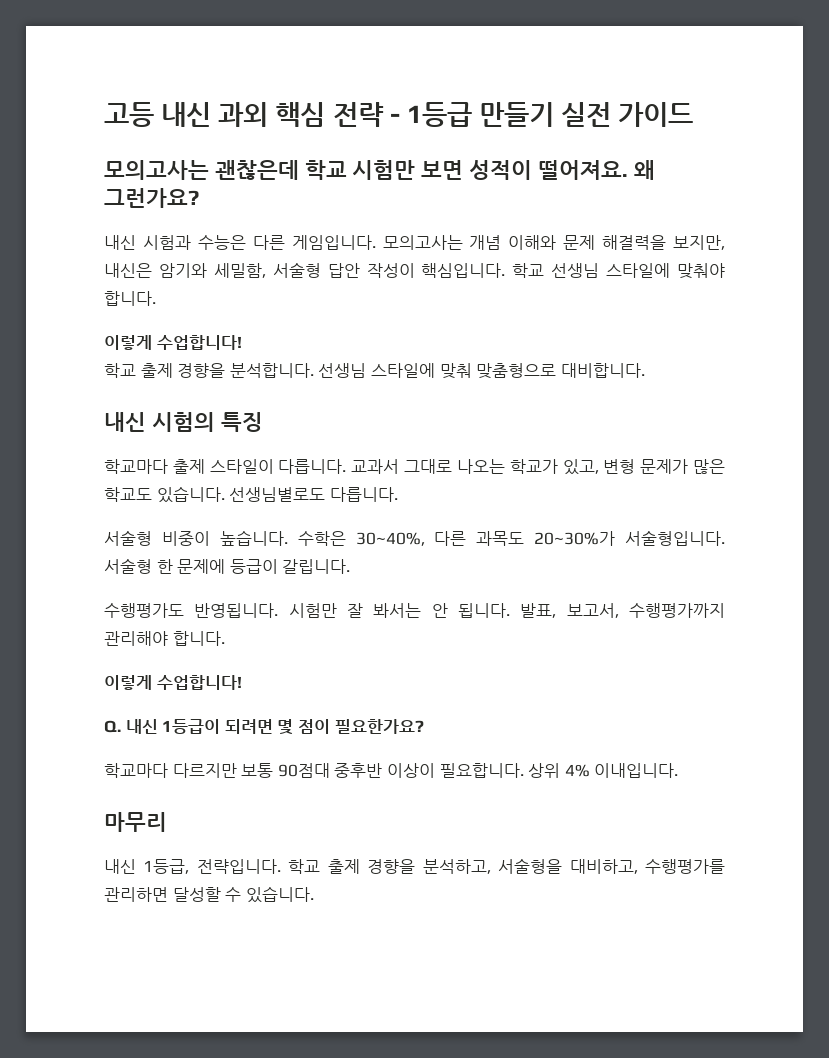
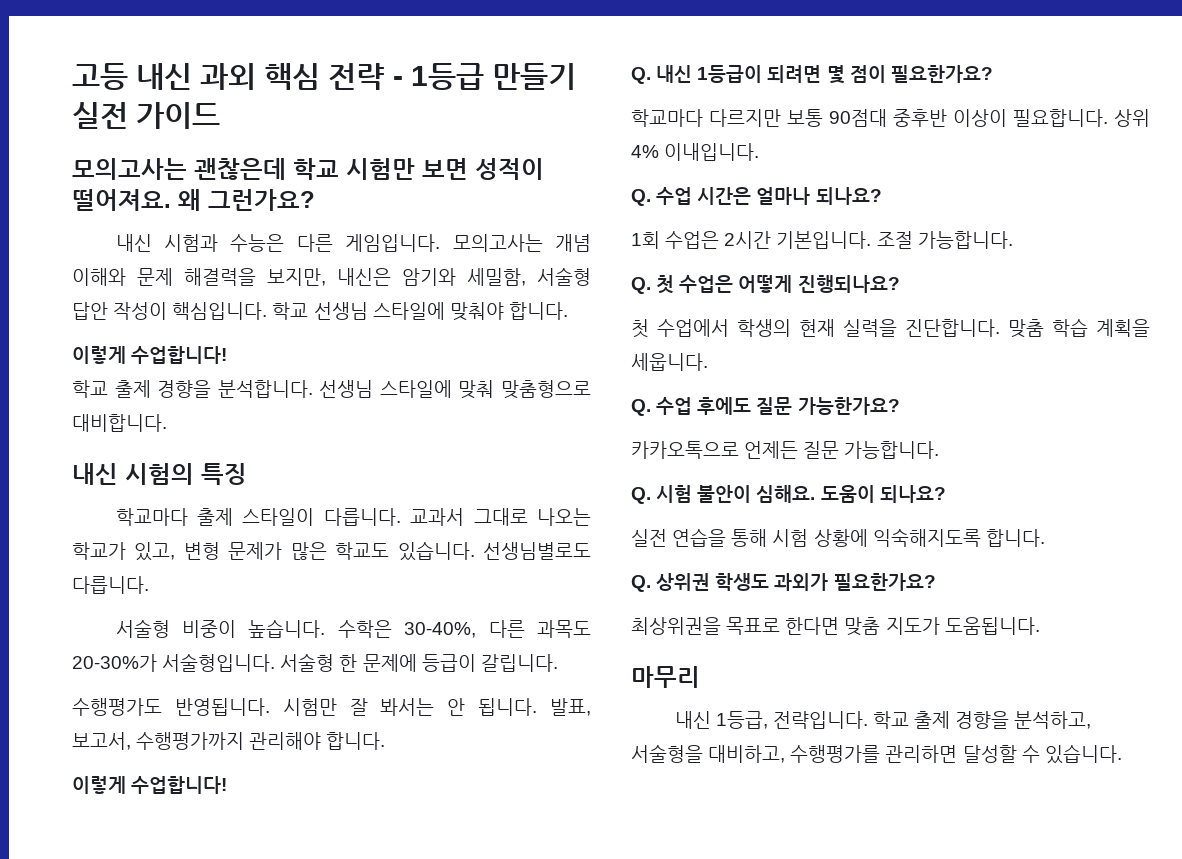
- 수학은 30~40%, 다른 과목도 20~30%가 서술형입니다.
+ 수학은 30-40%, 다른 과목도 20-30%가 서술형입니다.
+ Q. 수업 시간은 얼마나 되나요?
+ 1회 수업은 2시간 기본입니다. 조절 가능합니다.
+ Q. 첫 수업은 어떻게 진행되나요?
+ 첫 수업에서 학생의 현재 실력을 진단합니다. 맞춤 학습 계획을 세웁니다.
+ Q. 수업 후에도 질문 가능한가요?
+ 카카오톡으로 언제든 질문 가능합니다.
+ Q. 시험 불안이 심해요. 도움이 되나요?
+ 실전 연습을 통해 시험 상황에 익숙해지도록 합니다.
+ Q. 상위권 학생도 과외가 필요한가요?
+ 최상위권을 목표로 한다면 맞춤 지도가 도움됩니다.

